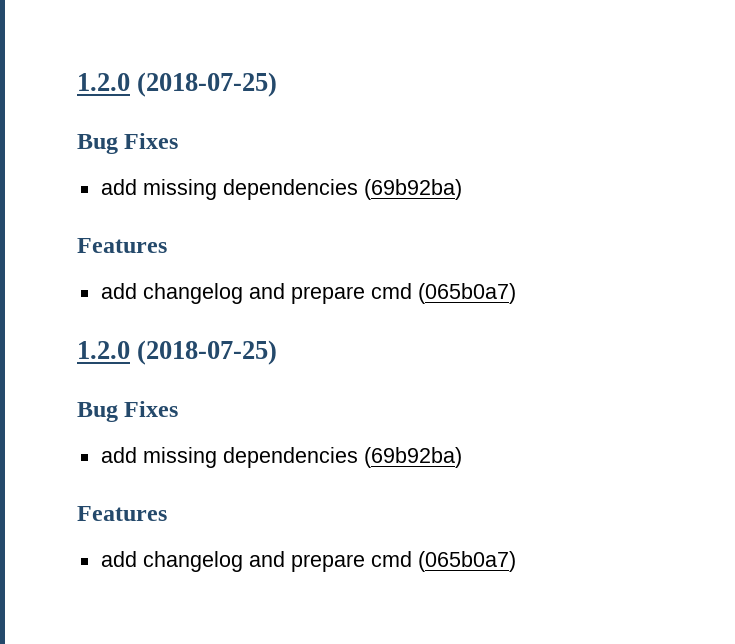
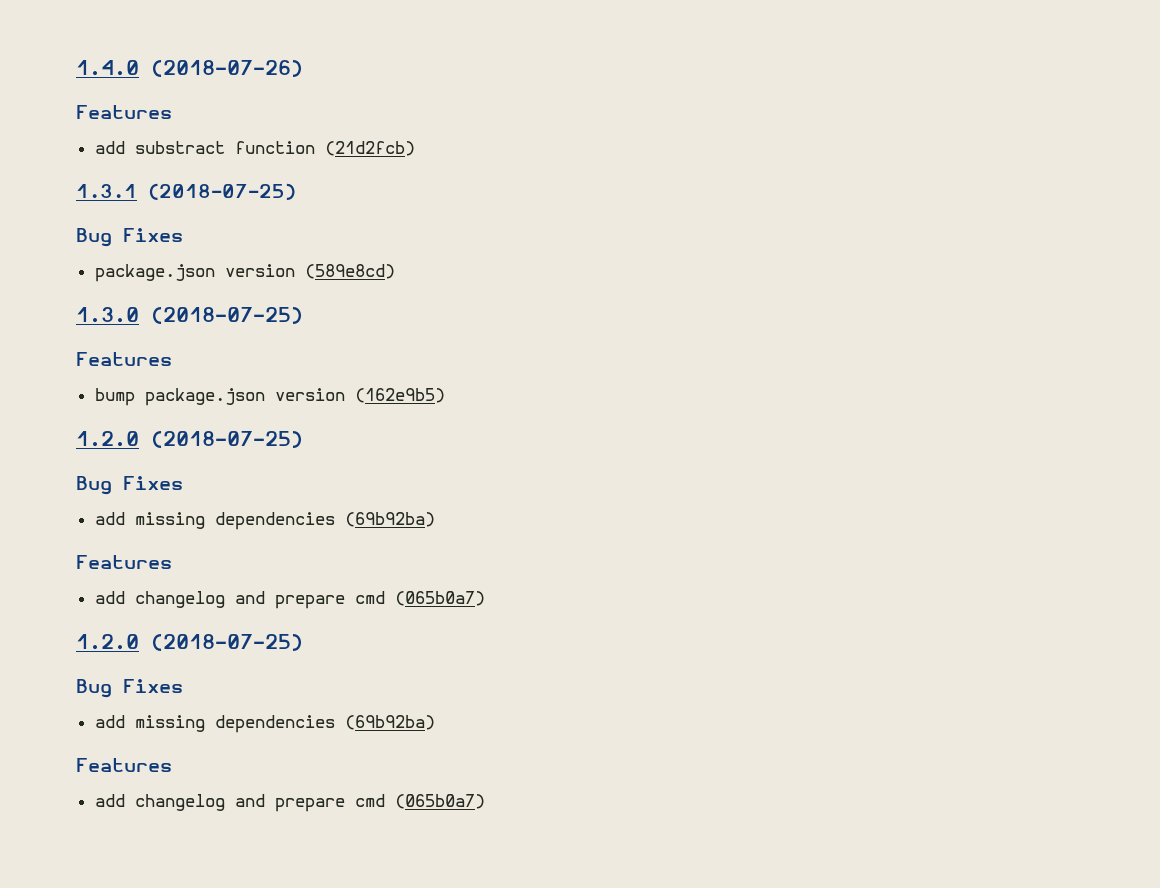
+ 1.4.0 (2018-07-26)
+ Features
+ add substract function (21d2fcb)
+ 1.3.1 (2018-07-25)
+ Bug Fixes
+ package.json version (589e8cd)
+ 1.3.0 (2018-07-25)
+ Features
+ bump package.json version (162e9b5)

